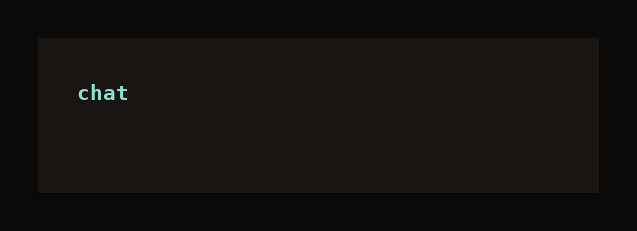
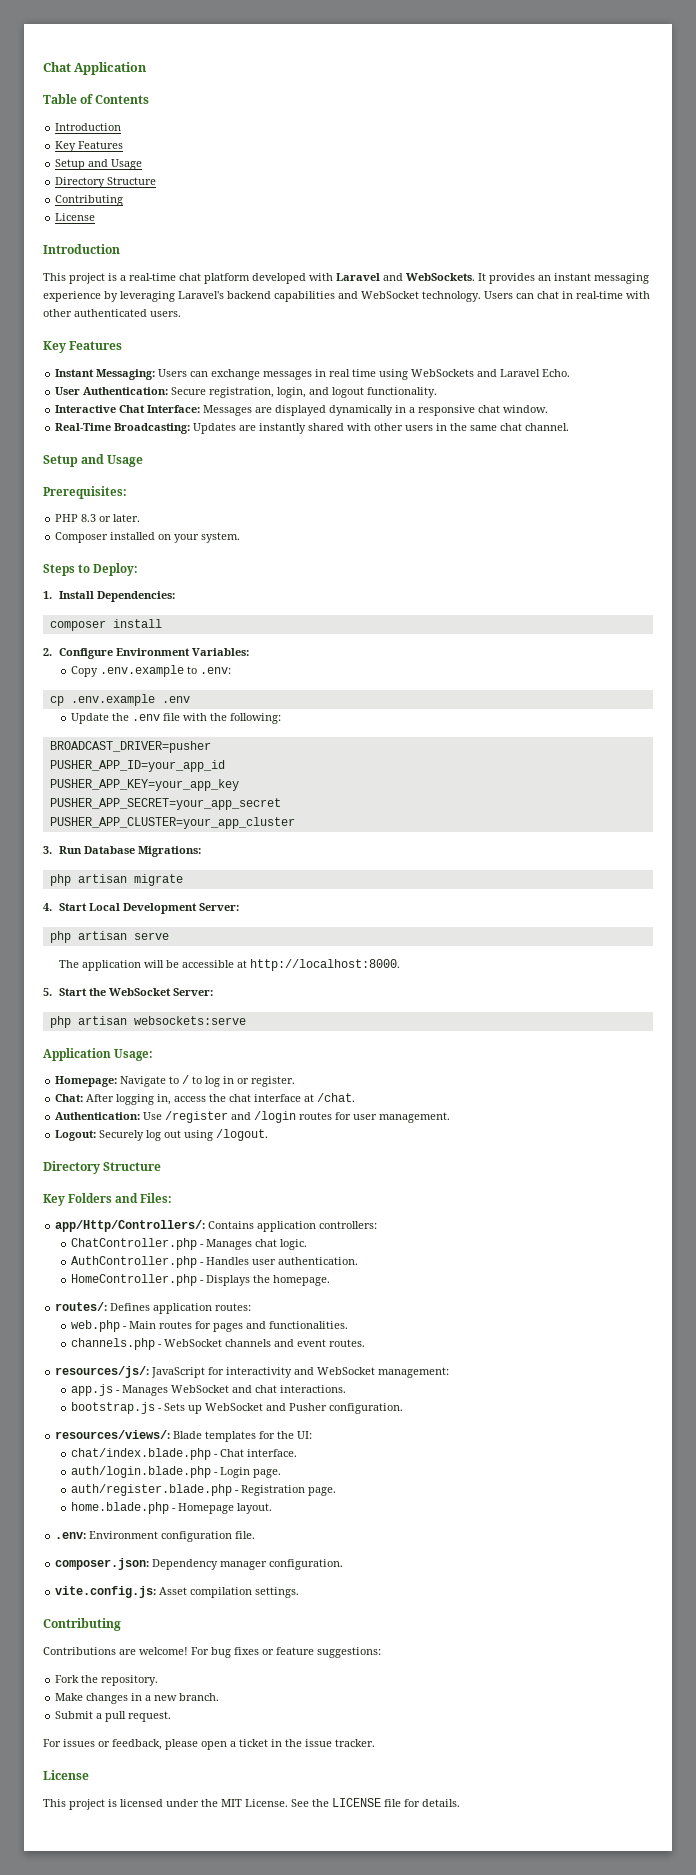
- chat
+ Chat Application
+ Table of Contents
+ Introduction
+ Key Features
+ Setup and Usage
+ Directory Structure
+ Contributing
+ License
+ Introduction
+ This project is a real-time chat platform developed with Laravel and WebSockets. It provides an instant messaging experience by leveraging Laravel's backend capabilities and WebSocket technology. Users can chat in real-time with other authenticated users.
+ Key Features
+ Instant Messaging: Users can exchange messages in real time using WebSockets and Laravel Echo.
+ User Authentication: Secure registration, login, and logout functionality.
+ Interactive Chat Interface: Messages are displayed dynamically in a responsive chat window.
+ Real-Time Broadcasting: Updates are instantly shared with other users in the same chat channel.
+ Setup and Usage
+ Prerequisites:
+ PHP 8.3 or later.
+ Composer installed on your system.
+ Steps to Deploy:
+ 1. Install Dependencies:
+ composer install
+ 2. Configure Environment Variables:
+ Copy .env.example to .env:
+ cp .env.example .env
+ Update the .env file with the following:
+ BROADCAST_DRIVER=pusher
+ PUSHER_APP_ID=your_app_id
+ PUSHER_APP_KEY=your_app_key
+ PUSHER_APP_SECRET=your_app_secret
+ PUSHER_APP_CLUSTER=your_app_cluster
+ 3. Run Database Migrations:
+ php artisan migrate
+ 4. Start Local Development Server:
+ php artisan serve
+ The application will be accessible at http://localhost:8000.
+ 5. Start the WebSocket Server:
+ php artisan websockets:serve
+ Application Usage:
+ Homepage: Navigate to / to log in or register.
+ Chat: After logging in, access the chat interface at /chat.
+ Authentication: Use /register and /login routes for user management.
+ Logout: Securely log out using /logout.
+ Directory Structure
+ Key Folders and Files:
+ app/Http/Controllers/: Contains application controllers:
+ ChatController.php - Manages chat logic.
+ AuthController.php - Handles user authentication.
+ HomeController.php - Displays the homepage.
+ routes/: Defines application routes:
+ web.php - Main routes for pages and functionalities.
+ channels.php - WebSocket channels and event routes.
+ resources/js/: JavaScript for interactivity and WebSocket management:
+ app.js - Manages WebSocket and chat interactions.
+ bootstrap.js - Sets up WebSocket and Pusher configuration.
+ resources/views/: Blade templates for the UI:
+ chat/index.blade.php - Chat interface.
+ auth/login.blade.php - Login page.
+ auth/register.blade.php - Registration page.
+ home.blade.php - Homepage layout.
+ .env: Environment configuration file.
+ composer.json: Dependency manager configuration.
+ vite.config.js: Asset compilation settings.
+ Contributing
+ Contributions are welcome! For bug fixes or feature suggestions:
+ Fork the repository.
+ Make changes in a new branch.
+ Submit a pull request.
+ For issues or feedback, please open a ticket in the issue tracker.
+ License
+ This project is licensed under the MIT License. See the LICENSE file for details.

